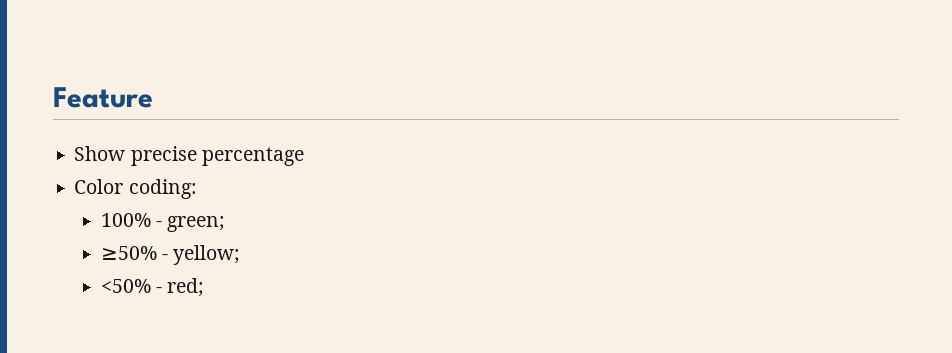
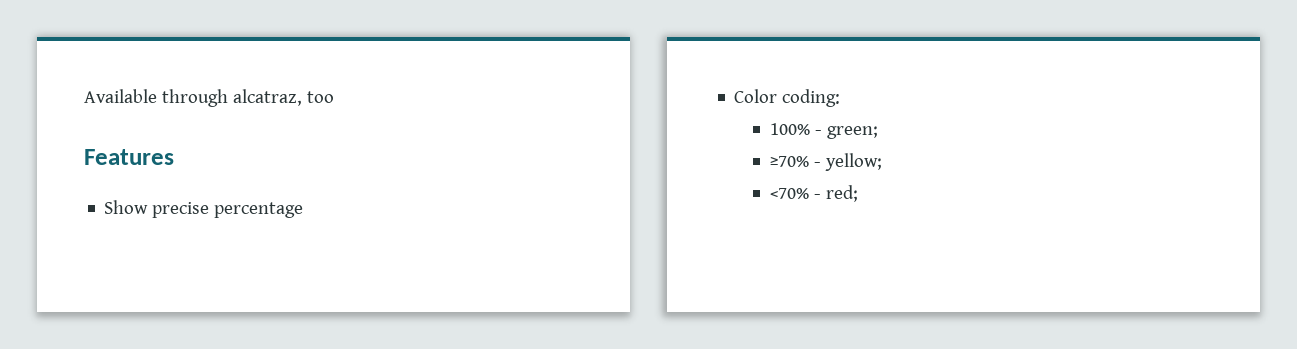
- Feature
+ Available through alcatraz, too
+ Features
- ≥50% - yellow;
+ ≥70% - yellow;
- <50% - red;
+ <70% - red;

